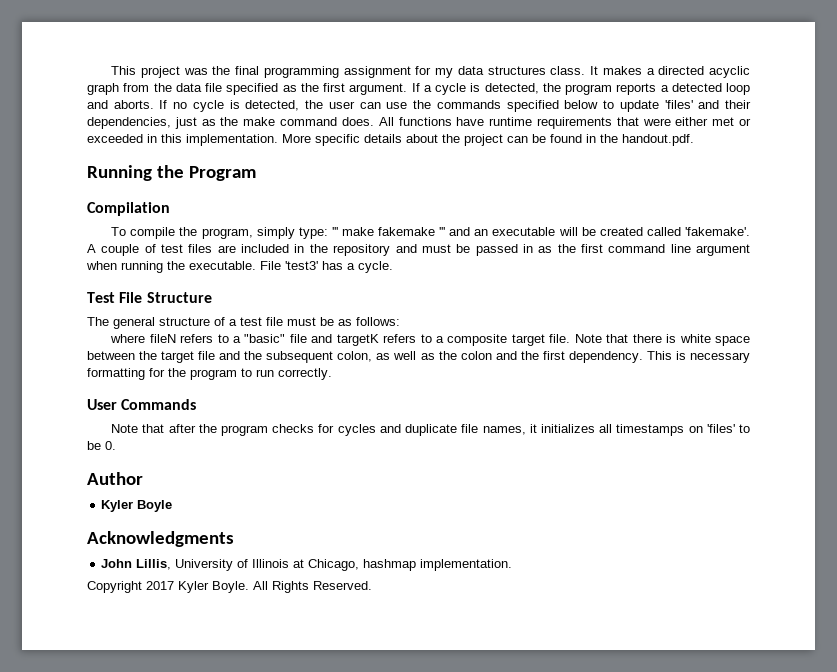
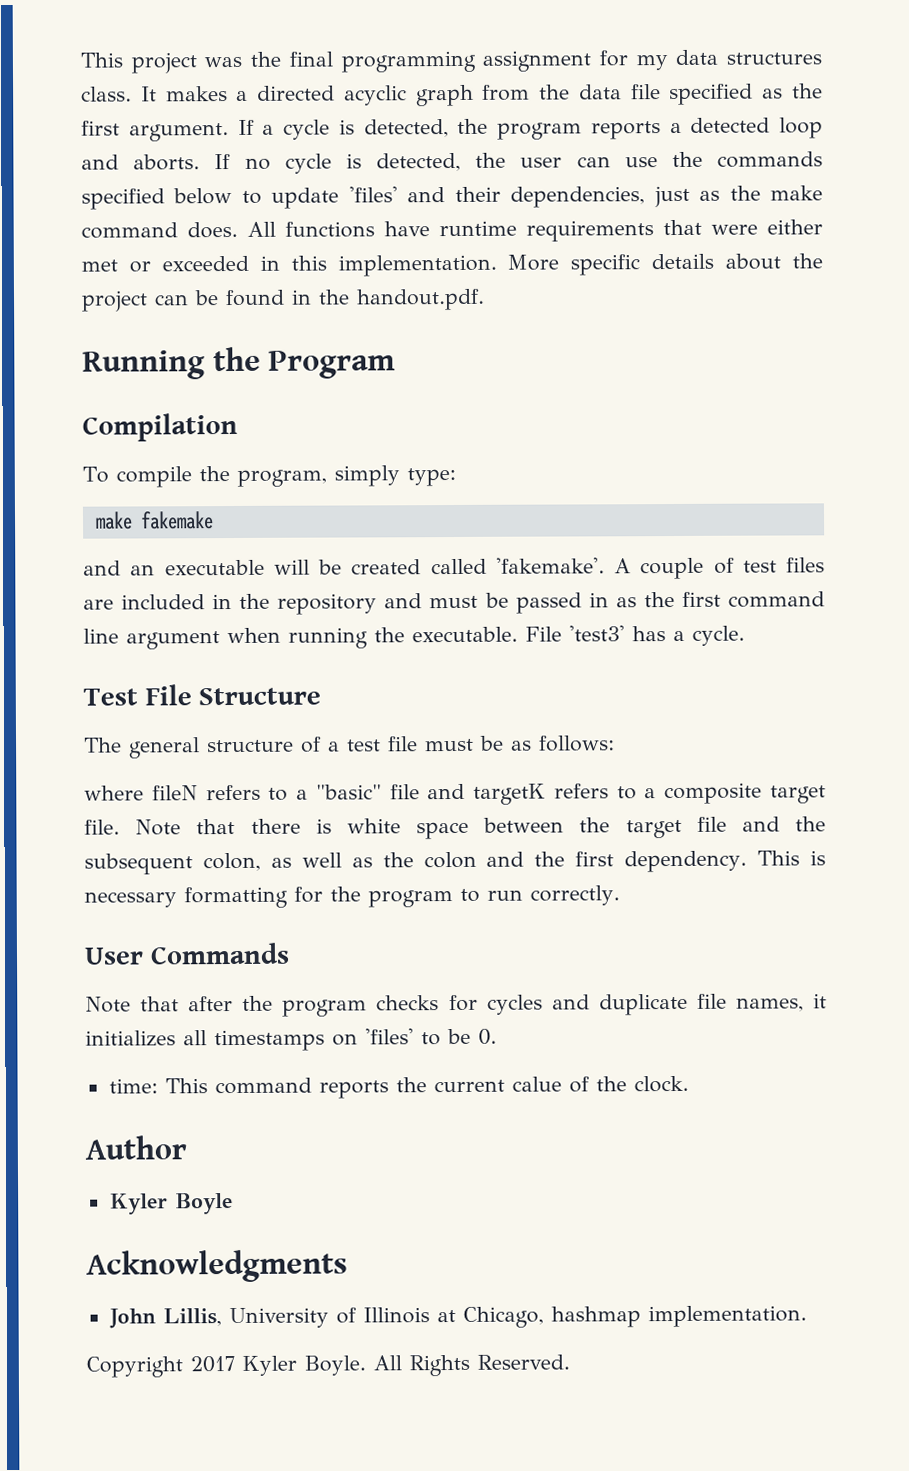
- To compile the program, simply type: ''' make fakemake ''' and an executable will be created called 'fakemake'.
+ To compile the program, simply type:
+ make fakemake
+ and an executable will be created called 'fakemake'.
+ time: This command reports the current calue of the clock.

